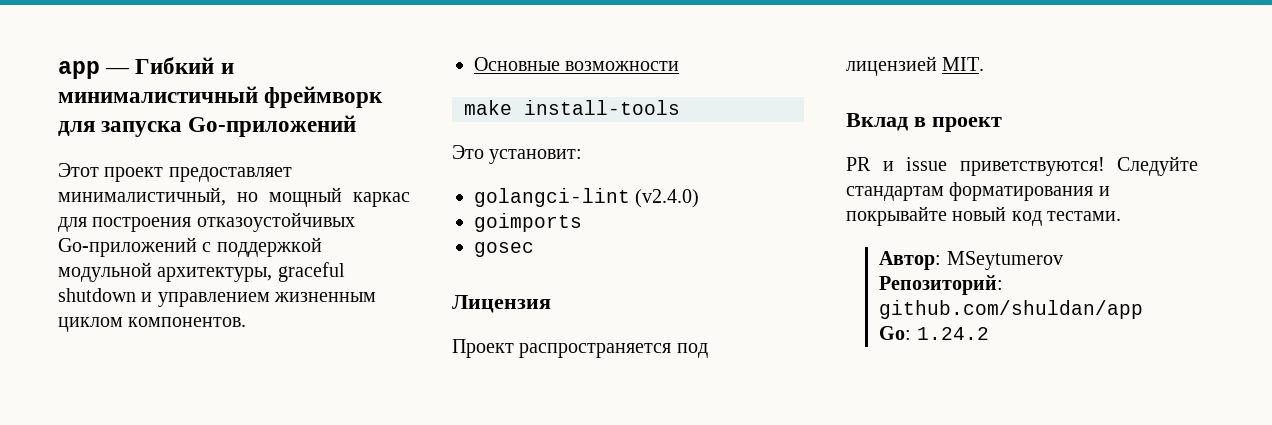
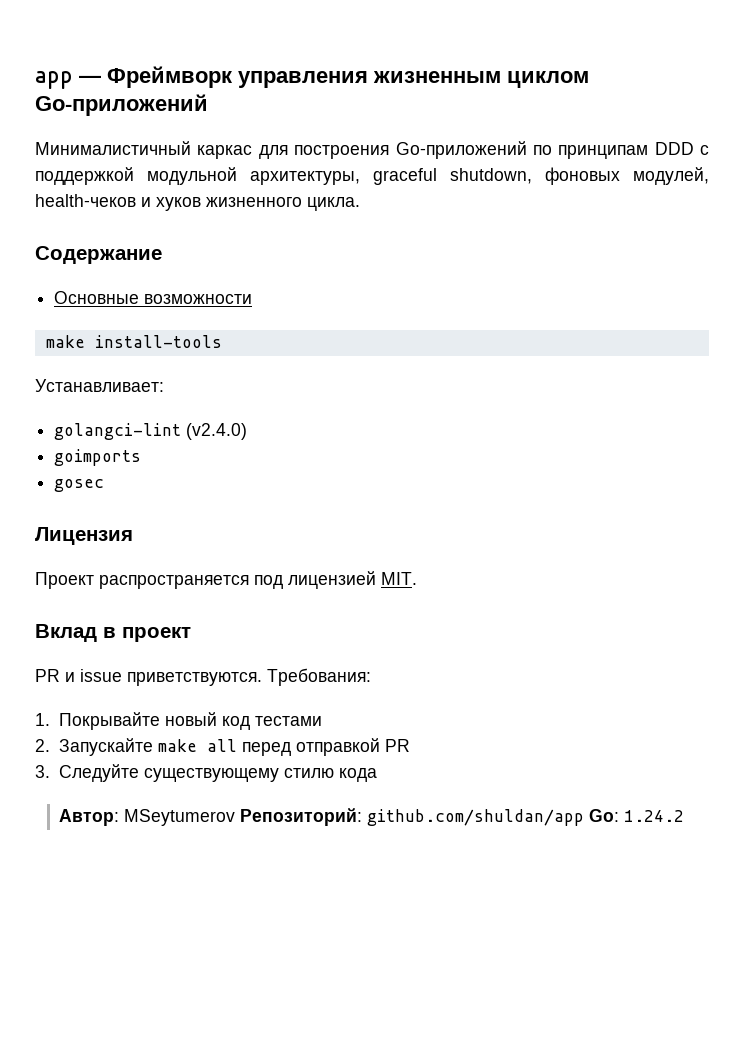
- app — Гибкий и минималистичный фреймворк для запуска Go-приложений
- Этот проект предоставляет минималистичный, но мощный каркас для построения отказоустойчивых Go-приложений с поддержкой модульной архитектуры, graceful shutdown и управлением жизненным циклом компонентов.
+ app — Фреймворк управления жизненным циклом Go-приложений
+ Минималистичный каркас для построения Go-приложений по принципам DDD с поддержкой модульной архитектуры, graceful shutdown, фоновых модулей, health-чеков и хуков жизненного цикла.
+ Содержание
- Это установит:
+ Устанавливает:
- PR и issue приветствуются! Следуйте стандартам форматирования и покрывайте новый код тестами.
+ PR и issue приветствуются. Требования:
+ 1. Покрывайте новый код тестами
+ 2. Запускайте make all перед отправкой PR
+ 3. Следуйте существующему стилю кода
- Автор: MSeytumerov
- Репозиторий: github.com/shuldan/app
- Go: 1.24.2
+ Автор: MSeytumerov Репозиторий: github.com/shuldan/app Go: 1.24.2

